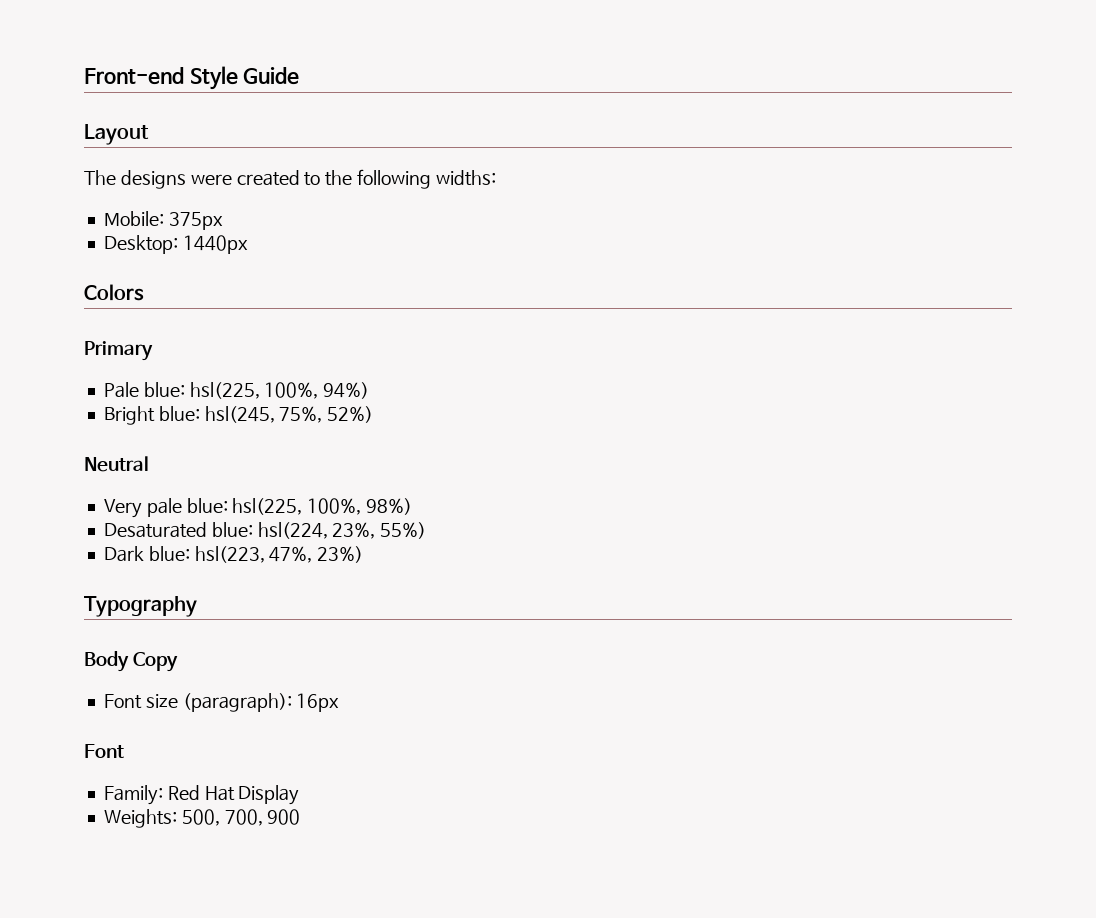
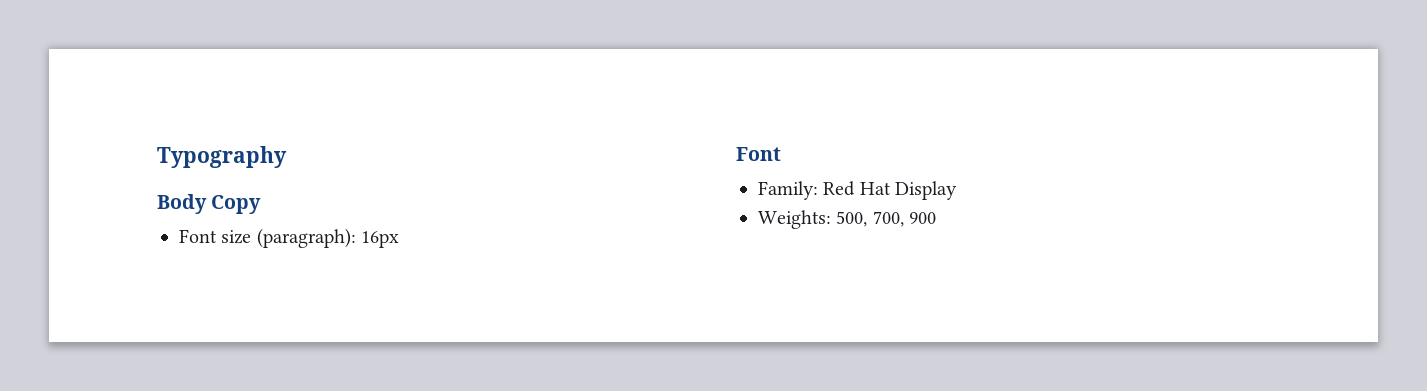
- Front-end Style Guide
- Layout
- The designs were created to the following widths:
- Mobile: 375px
- Desktop: 1440px
- Colors
- Primary
- Pale blue: hsl(225, 100%, 94%)
- Bright blue: hsl(245, 75%, 52%)
- Neutral
- Very pale blue: hsl(225, 100%, 98%)
- Desaturated blue: hsl(224, 23%, 55%)
- Dark blue: hsl(223, 47%, 23%)

